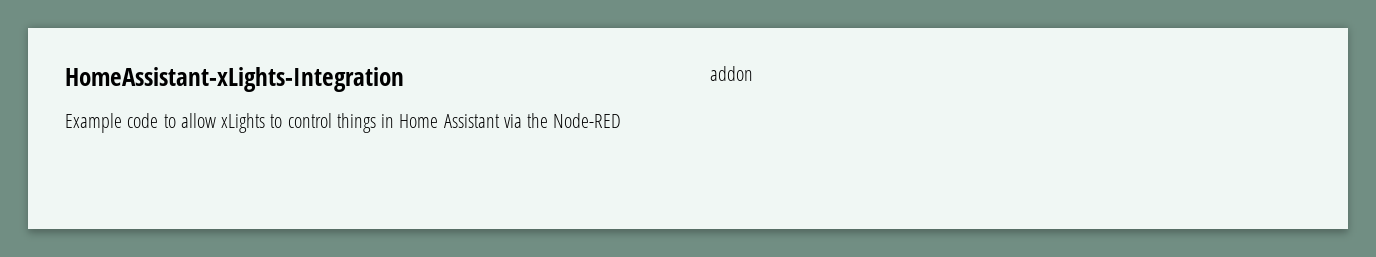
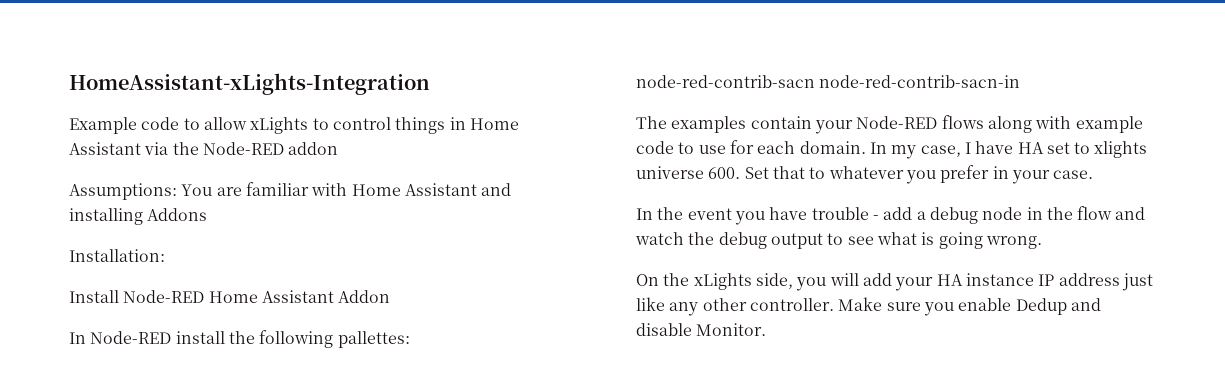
+ Assumptions: You are familiar with Home Assistant and installing Addons
+ Installation:
+ Install Node-RED Home Assistant Addon
+ In Node-RED install the following pallettes: node-red-contrib-sacn node-red-contrib-sacn-in
+ The examples contain your Node-RED flows along with example code to use for each domain. In my case, I have HA set to xlights universe 600. Set that to whatever you prefer in your case.
+ In the event you have trouble - add a debug node in the flow and watch the debug output to see what is going wrong.
+ On the xLights side, you will add your HA instance IP address just like any other controller. Make sure you enable Dedup and disable Monitor.

